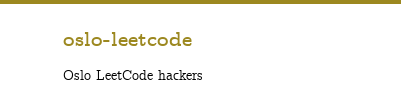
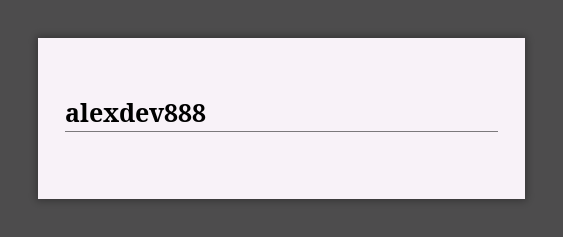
- oslo-leetcode
- Oslo LeetCode hackers
+ alexdev888

